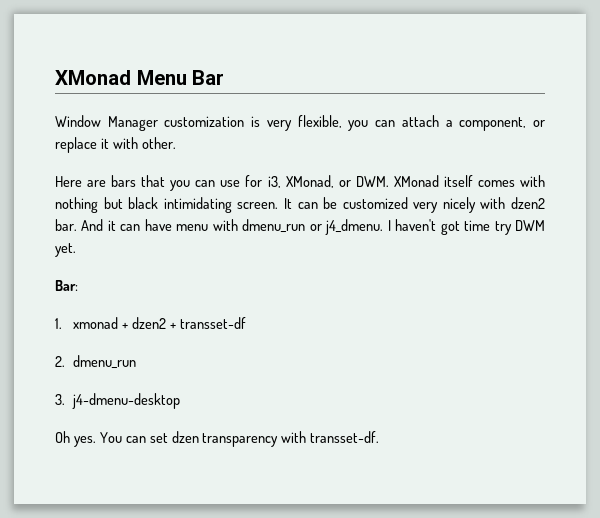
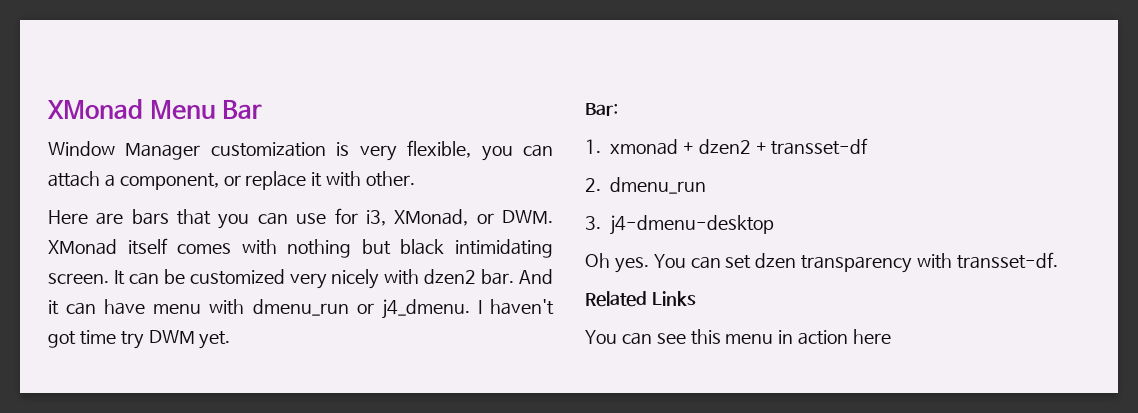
+ Related Links
+ You can see this menu in action here

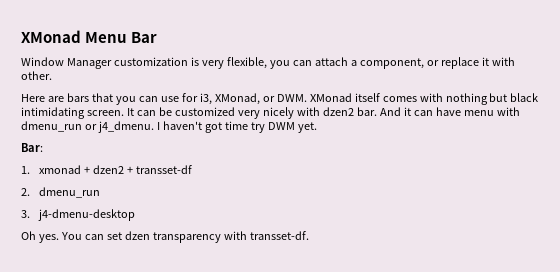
- Related Links
- You can see this menu in action here

